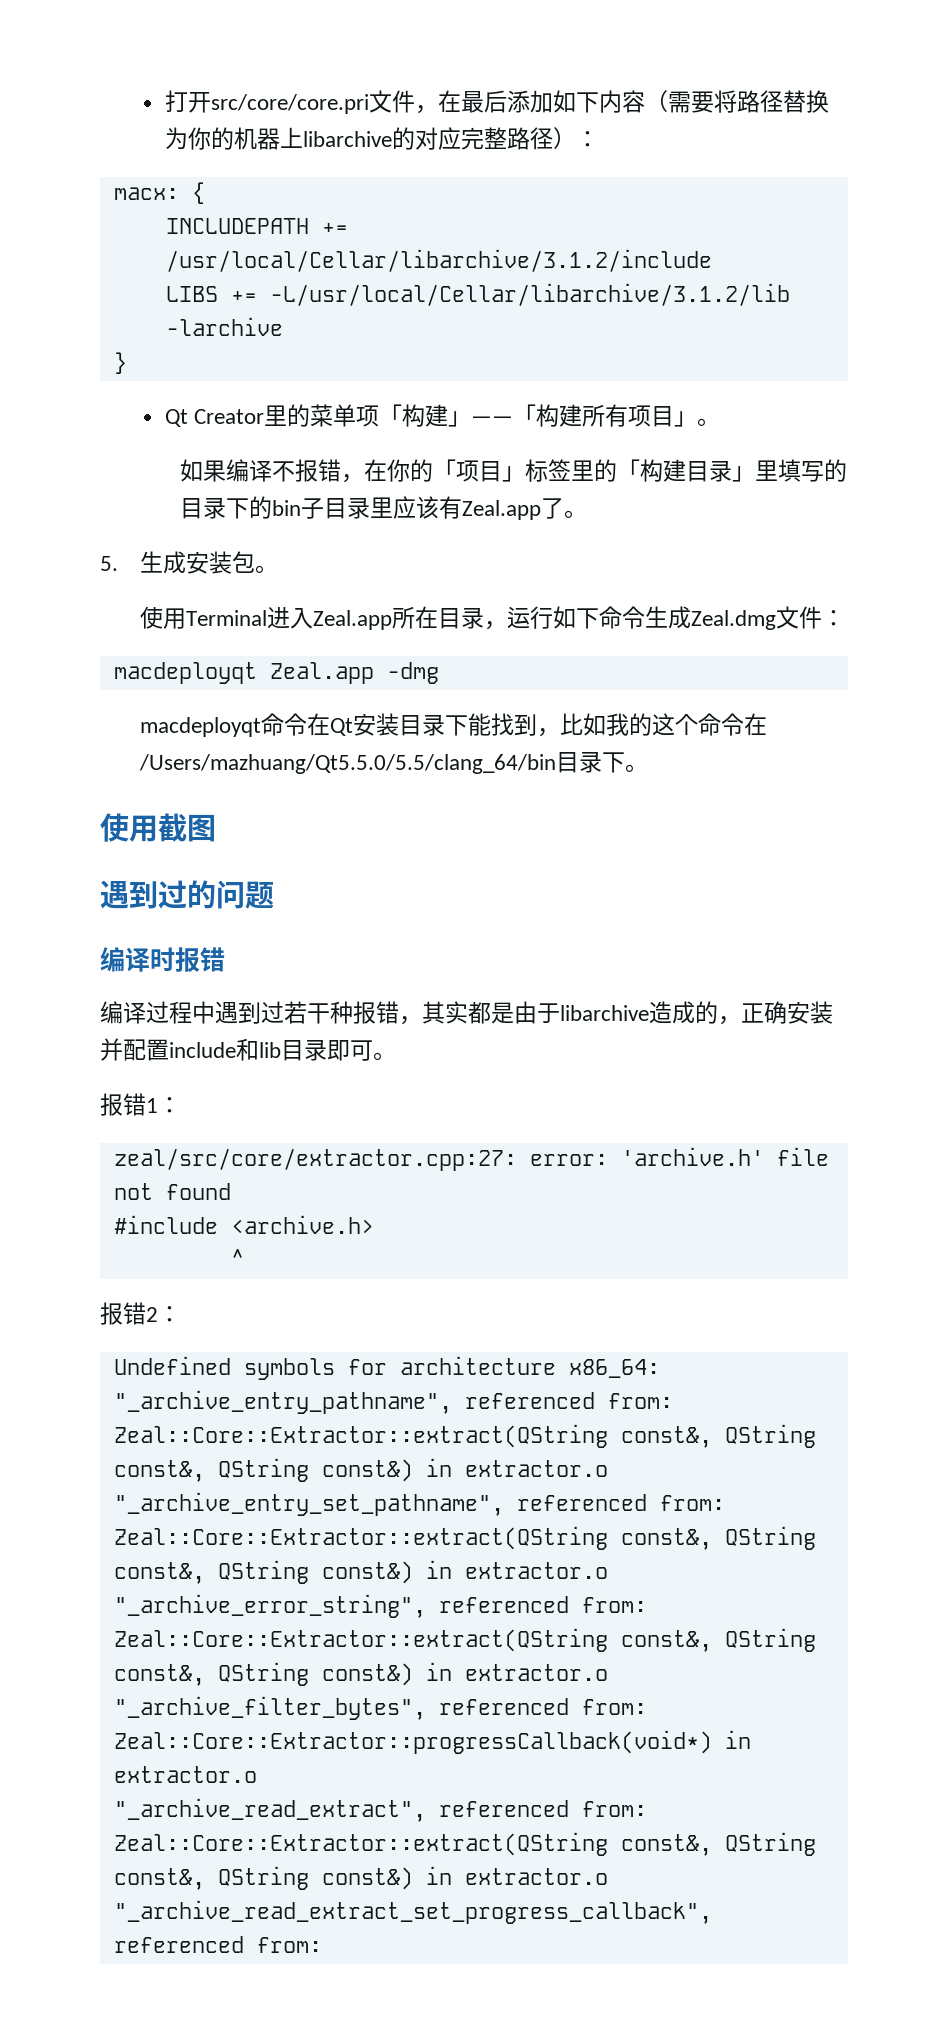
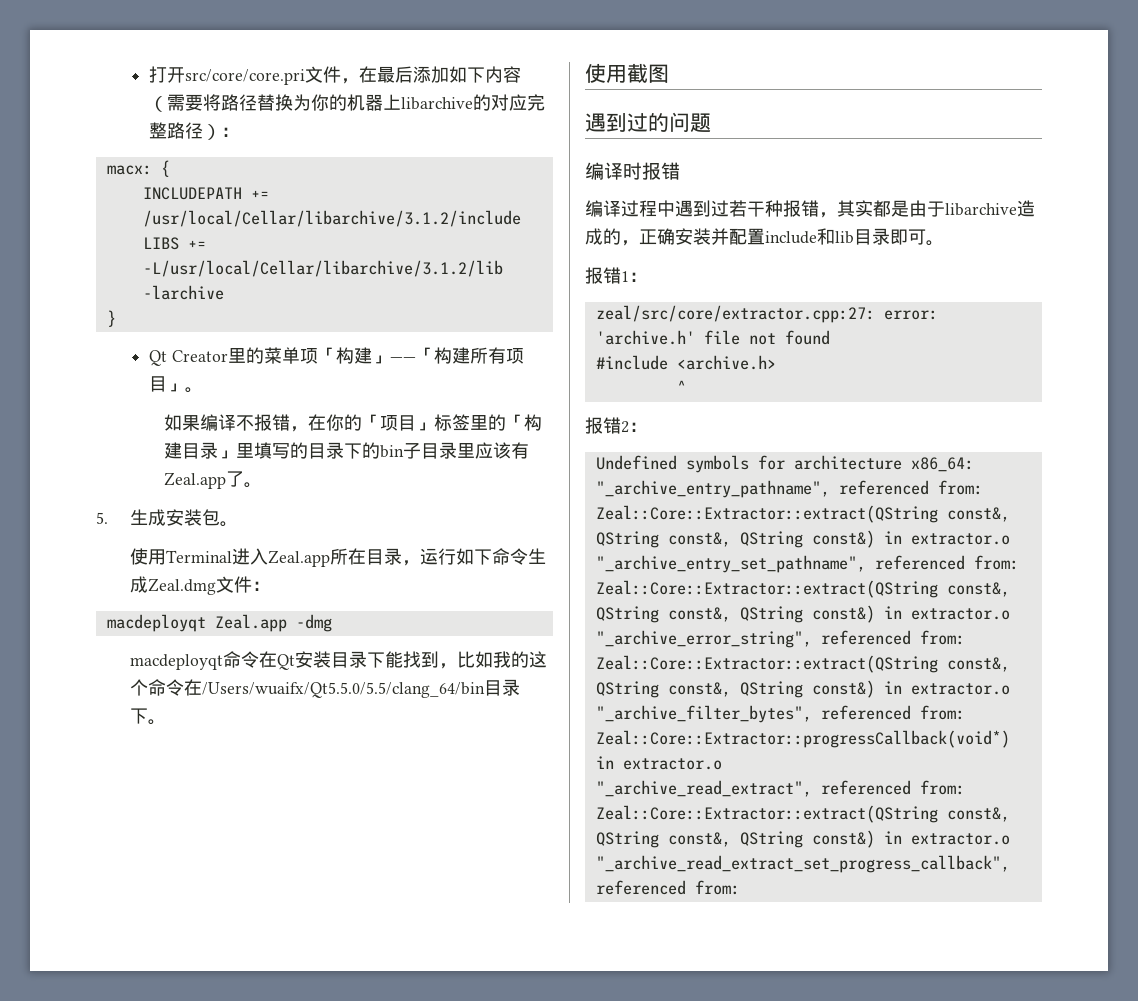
- macdeployqt命令在Qt安装目录下能找到，比如我的这个命令在/Users/mazhuang/Qt5.5.0/5.5/clang_64/bin目录下。
+ macdeployqt命令在Qt安装目录下能找到，比如我的这个命令在/Users/wuaifx/Qt5.5.0/5.5/clang_64/bin目录下。

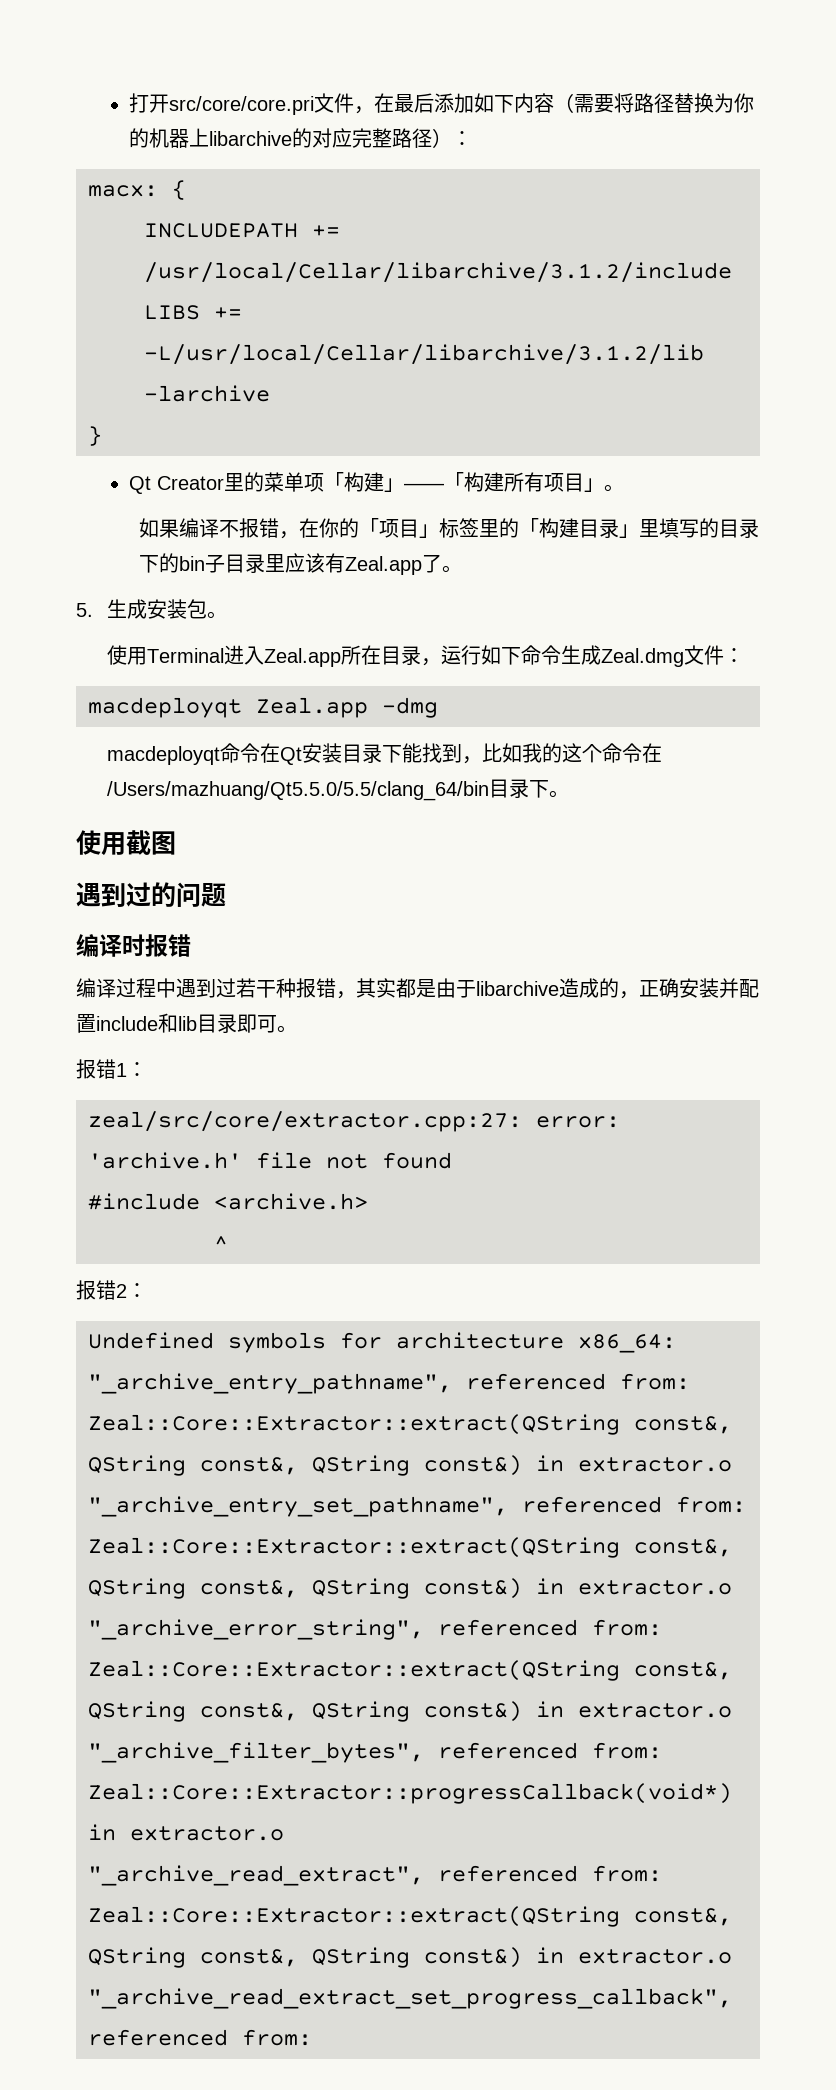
- macdeployqt命令在Qt安装目录下能找到，比如我的这个命令在/Users/wuaifx/Qt5.5.0/5.5/clang_64/bin目录下。
+ macdeployqt命令在Qt安装目录下能找到，比如我的这个命令在/Users/mazhuang/Qt5.5.0/5.5/clang_64/bin目录下。

